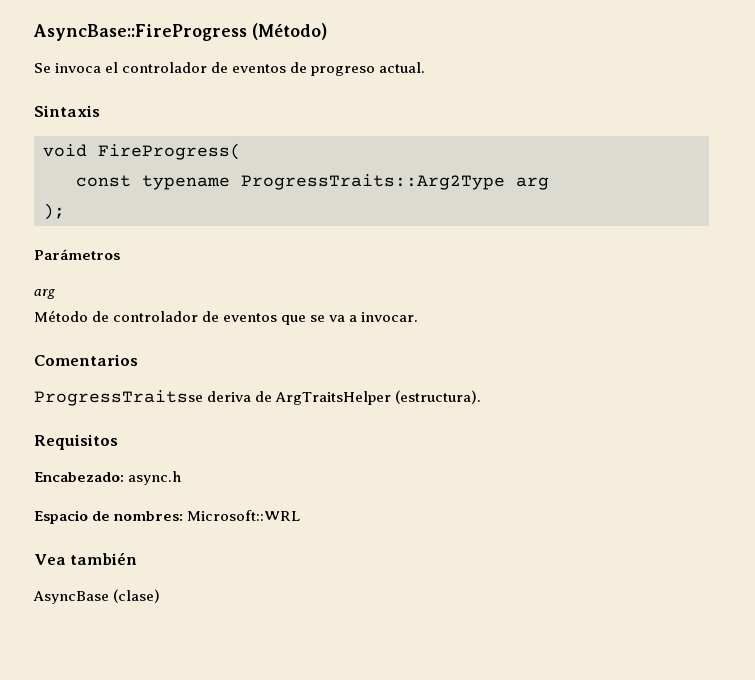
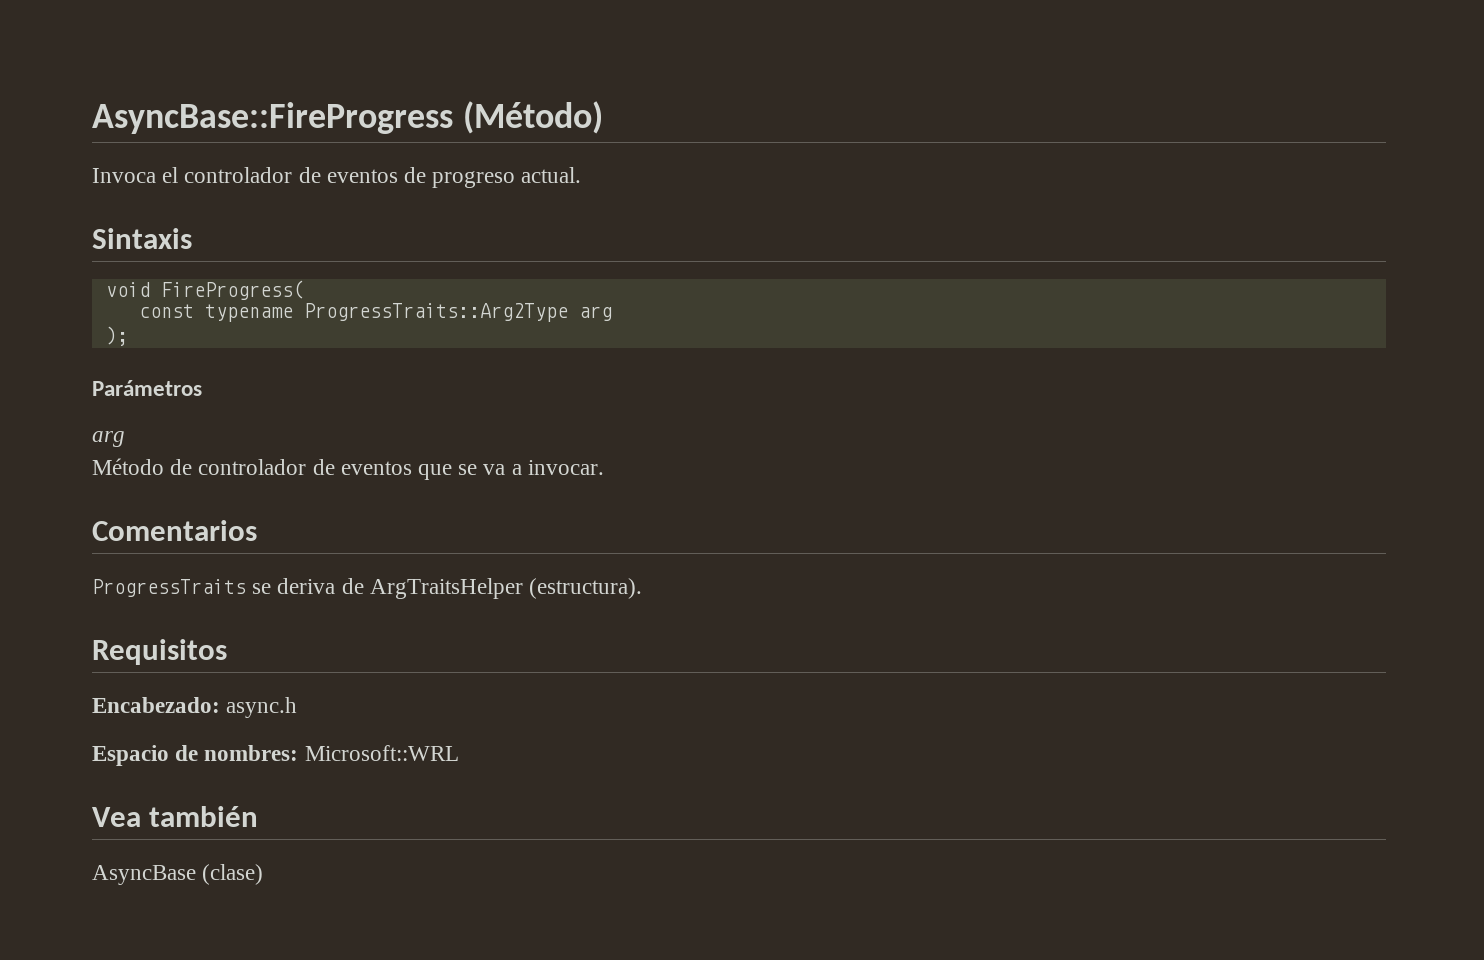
- Se invoca el controlador de eventos de progreso actual.
+ Invoca el controlador de eventos de progreso actual.
- ProgressTraitsse deriva de ArgTraitsHelper (estructura).
+ ProgressTraits se deriva de ArgTraitsHelper (estructura).

